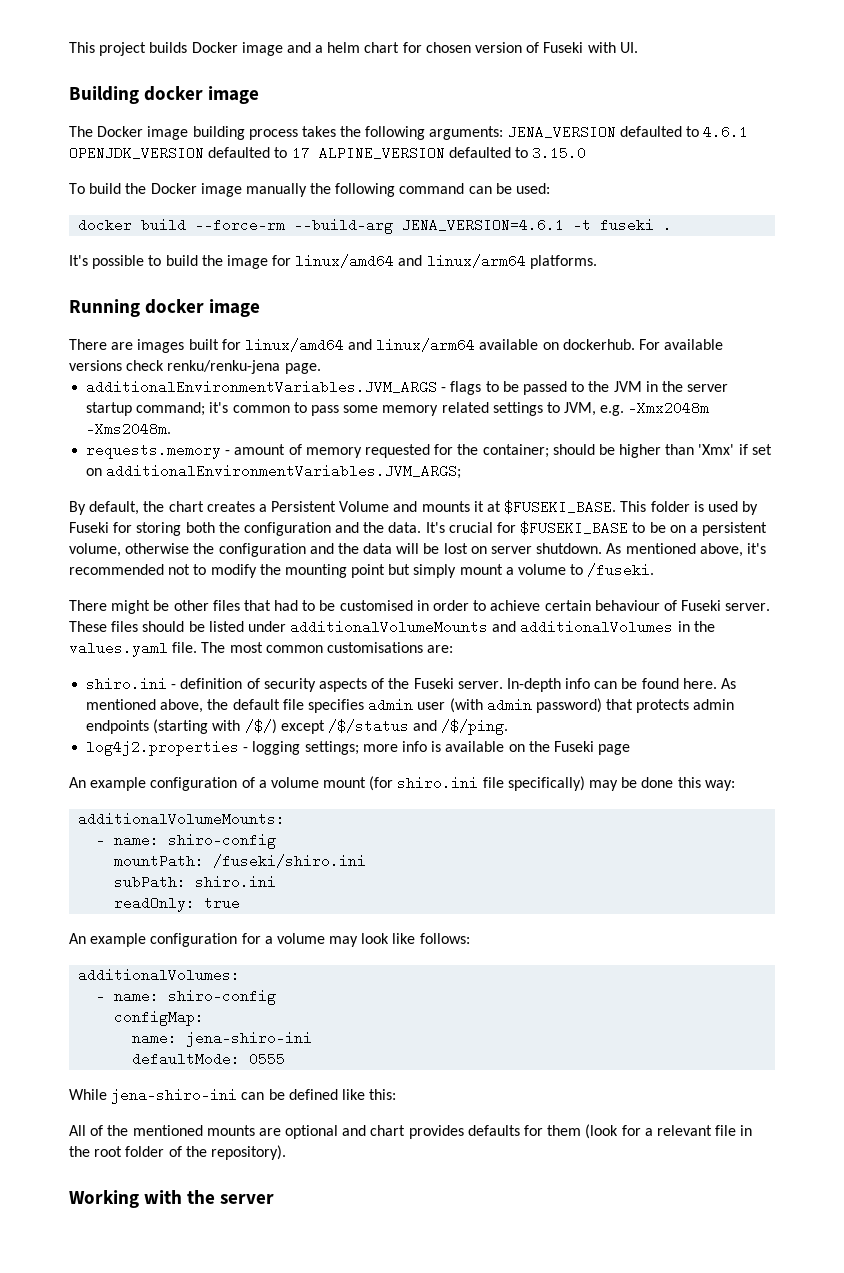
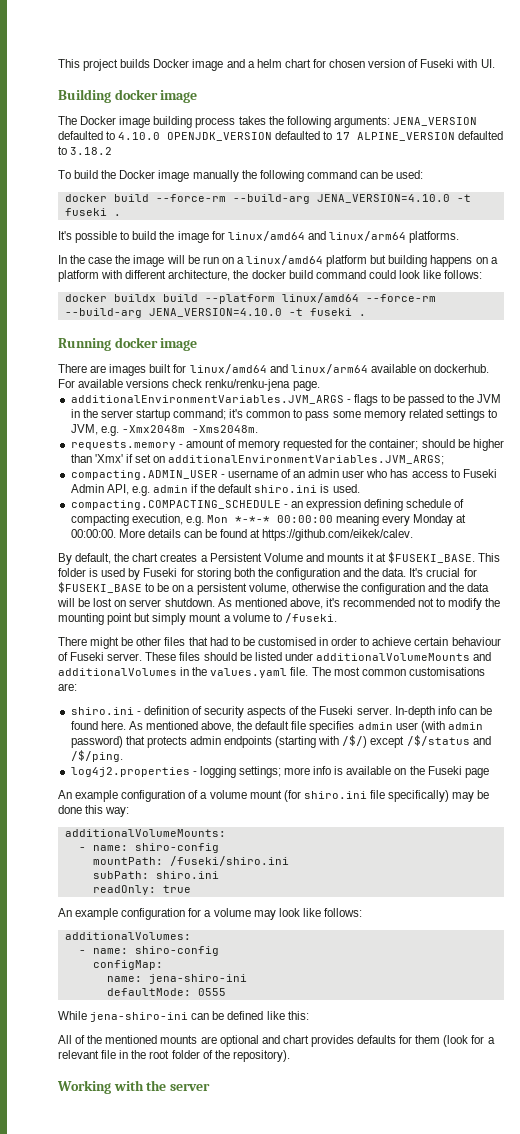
- The Docker image building process takes the following arguments: JENA_VERSION defaulted to 4.6.1 OPENJDK_VERSION defaulted to 17 ALPINE_VERSION defaulted to 3.15.0
+ The Docker image building process takes the following arguments: JENA_VERSION defaulted to 4.10.0 OPENJDK_VERSION defaulted to 17 ALPINE_VERSION defaulted to 3.18.2
- docker build --force-rm --build-arg JENA_VERSION=4.6.1 -t fuseki .
+ docker build --force-rm --build-arg JENA_VERSION=4.10.0 -t fuseki .
+ In the case the image will be run on a linux/amd64 platform but building happens on a platform with different architecture, the docker build command could look like follows:
+ docker buildx build --platform linux/amd64 --force-rm --build-arg JENA_VERSION=4.10.0 -t fuseki .
+ compacting.ADMIN_USER - username of an admin user who has access to Fuseki Admin API, e.g. admin if the default shiro.ini is used.
+ compacting.COMPACTING_SCHEDULE - an expression defining schedule of compacting execution, e.g. Mon *-*-* 00:00:00 meaning every Monday at 00:00:00. More details can be found at https://github.com/eikek/calev.

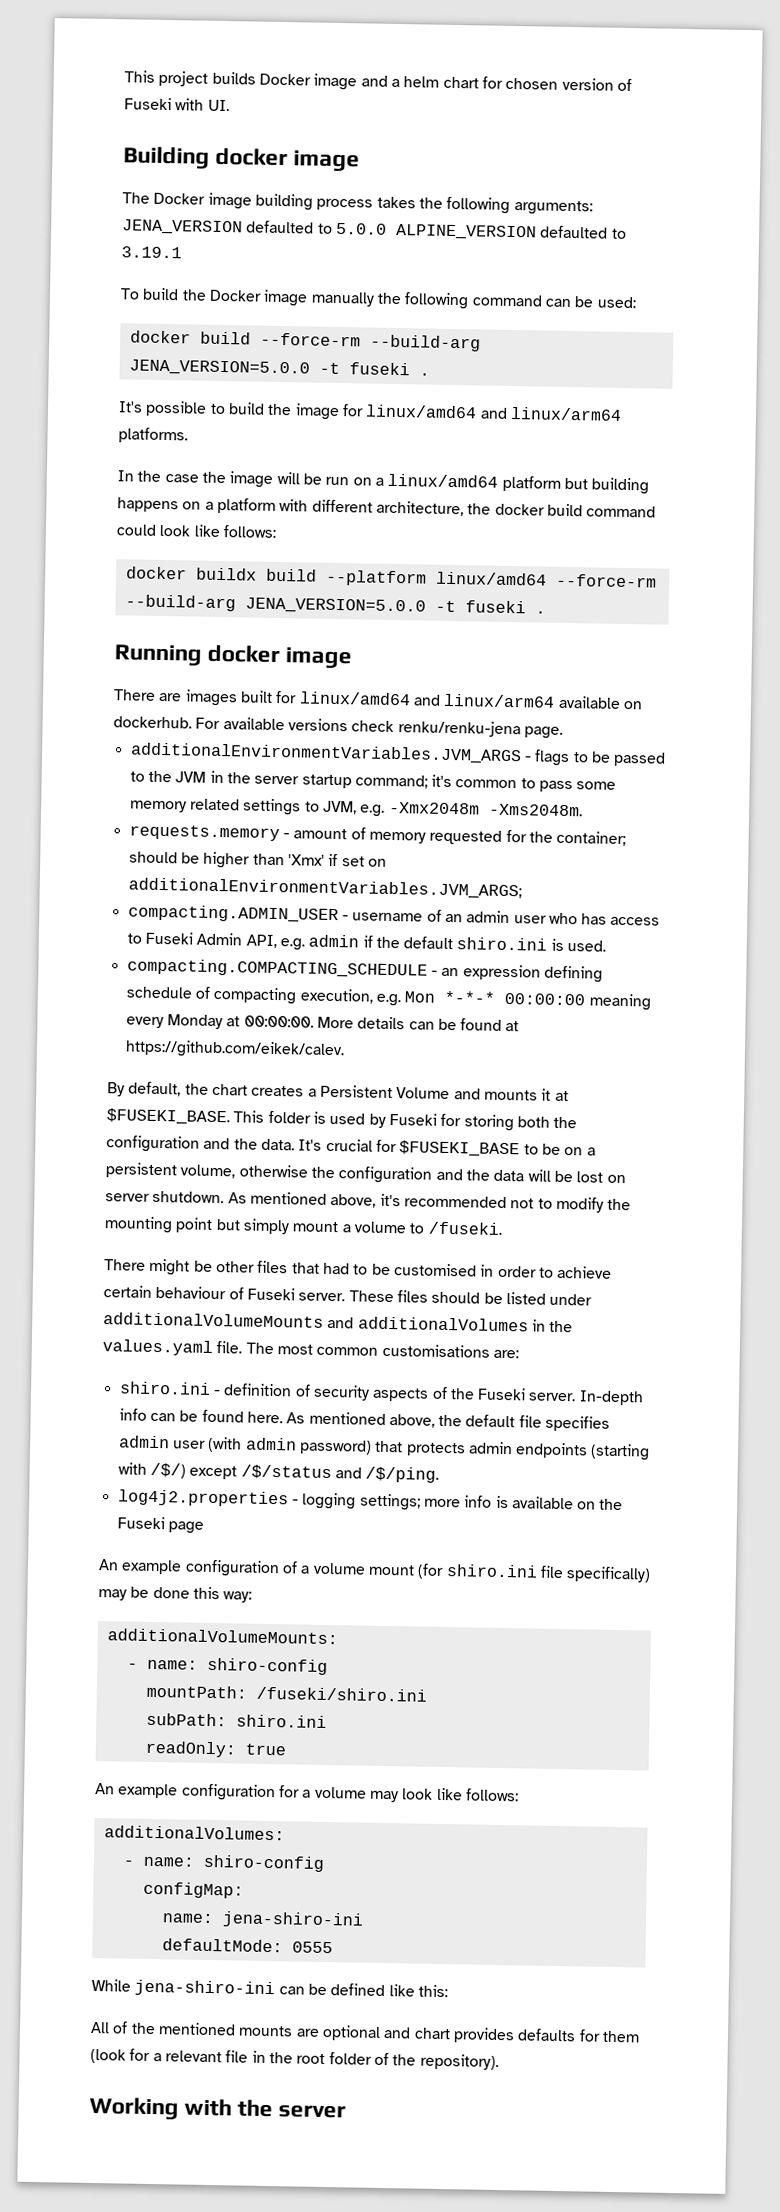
- The Docker image building process takes the following arguments: JENA_VERSION defaulted to 4.10.0 OPENJDK_VERSION defaulted to 17 ALPINE_VERSION defaulted to 3.18.2
+ The Docker image building process takes the following arguments: JENA_VERSION defaulted to 5.0.0 ALPINE_VERSION defaulted to 3.19.1
- docker build --force-rm --build-arg JENA_VERSION=4.10.0 -t fuseki .
+ docker build --force-rm --build-arg JENA_VERSION=5.0.0 -t fuseki .
- docker buildx build --platform linux/amd64 --force-rm --build-arg JENA_VERSION=4.10.0 -t fuseki .
+ docker buildx build --platform linux/amd64 --force-rm --build-arg JENA_VERSION=5.0.0 -t fuseki .

